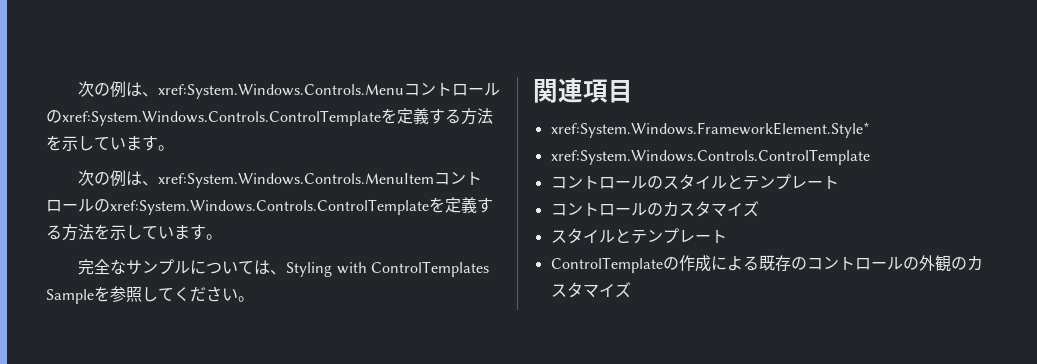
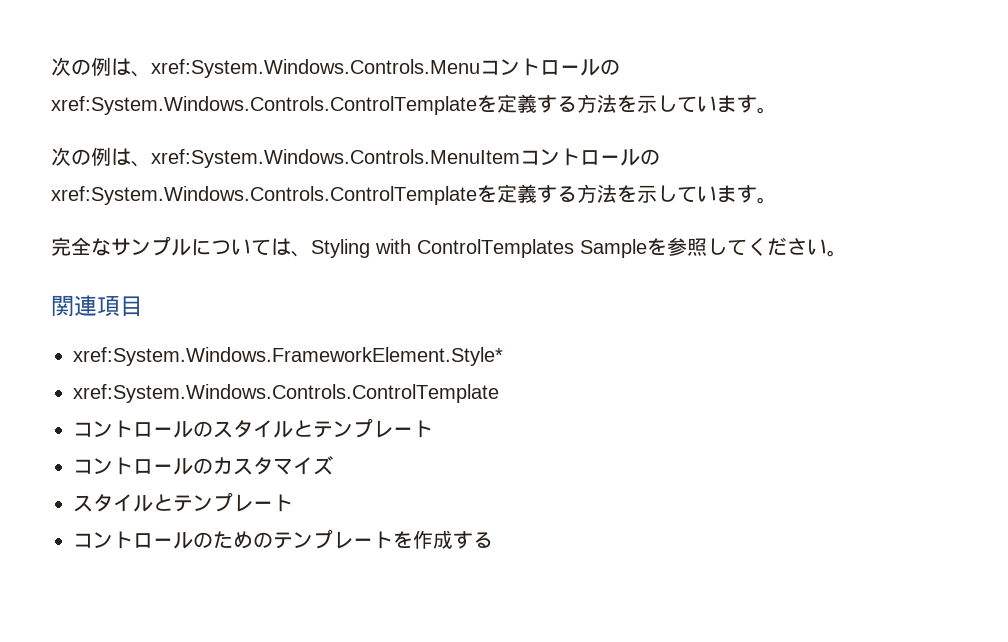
- ControlTemplateの作成による既存のコントロールの外観のカスタマイズ
+ コントロールのためのテンプレートを作成する

